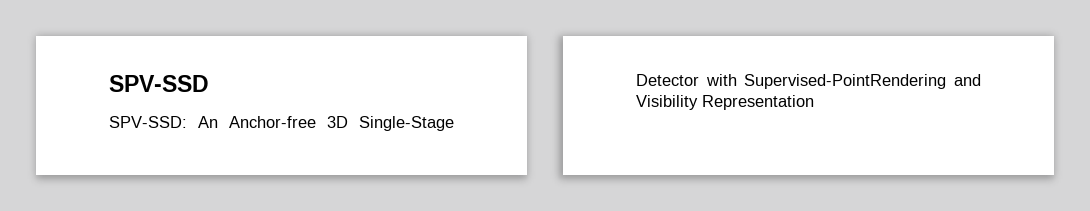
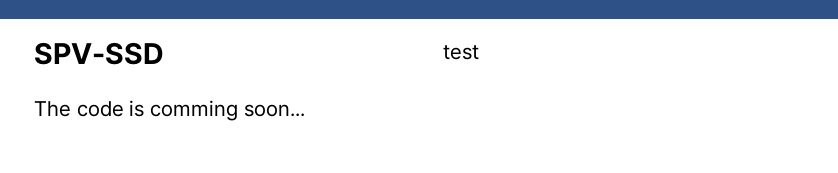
- SPV-SSD: An Anchor-free 3D Single-Stage Detector with Supervised-PointRendering and Visibility Representation
+ The code is comming soon...
+ test

